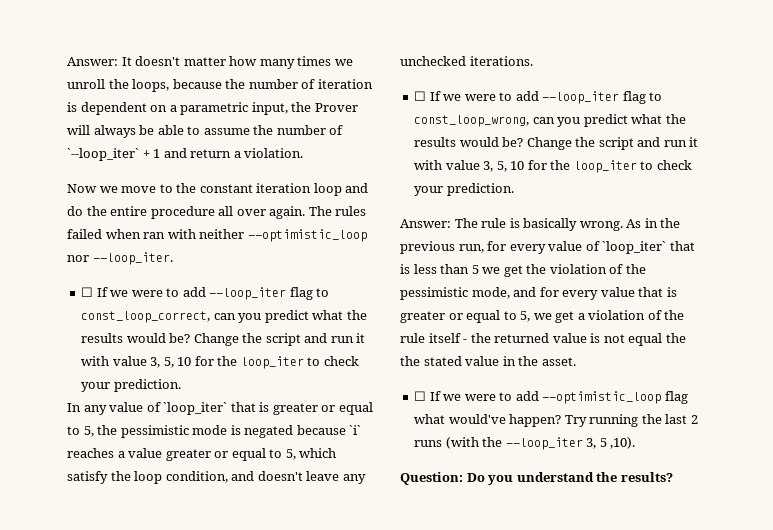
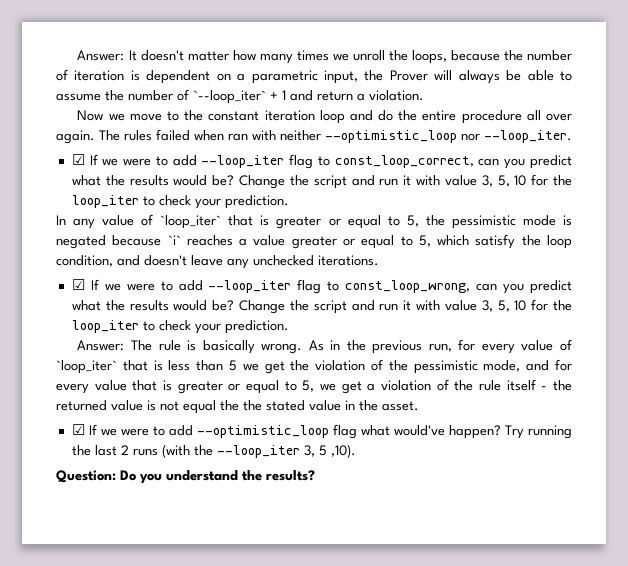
- ☐ If we were to add --loop_iter flag to const_loop_correct, can you predict what the results would be?
+ ☑ If we were to add --loop_iter flag to const_loop_correct, can you predict what the results would be?
- ☐ If we were to add --loop_iter flag to const_loop_wrong, can you predict what the results would be?
+ ☑ If we were to add --loop_iter flag to const_loop_wrong, can you predict what the results would be?
- ☐ If we were to add --optimistic_loop flag what would've happen?
+ ☑ If we were to add --optimistic_loop flag what would've happen?

